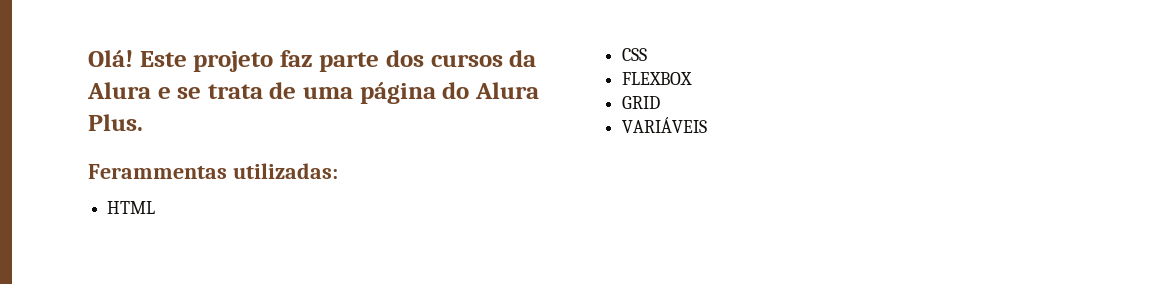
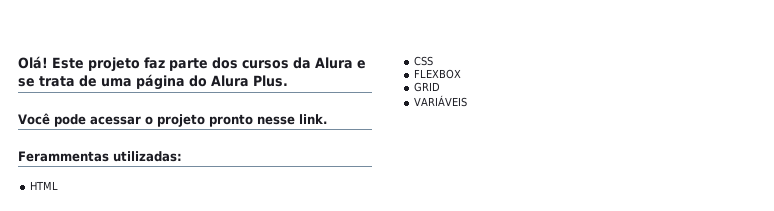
+ Você pode acessar o projeto pronto nesse link.

